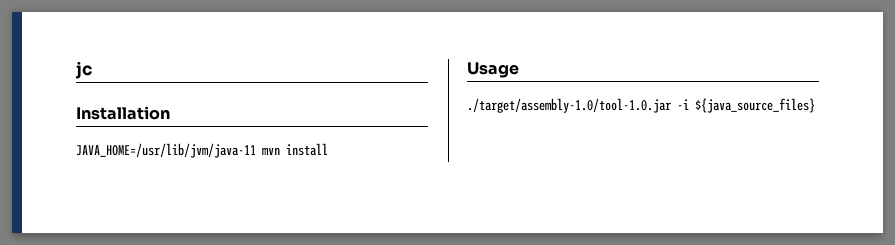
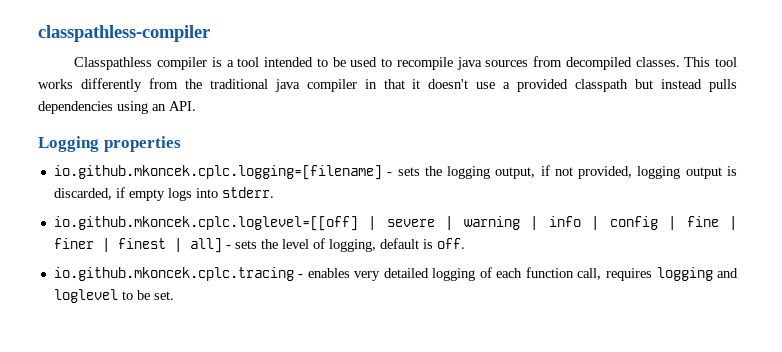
- jc
- Installation
- JAVA_HOME=/usr/lib/jvm/java-11 mvn install
- Usage
- ./target/assembly-1.0/tool-1.0.jar -i ${java_source_files}
+ classpathless-compiler
+ Classpathless compiler is a tool intended to be used to recompile java sources from decompiled classes. This tool works differently from the traditional java compiler in that it doesn't use a provided classpath but instead pulls dependencies using an API.
+ Logging properties
+ io.github.mkoncek.cplc.logging=[filename] - sets the logging output, if not provided, logging output is discarded, if empty logs into stderr.
+ io.github.mkoncek.cplc.loglevel=[[off] | severe | warning | info | config | fine | finer | finest | all] - sets the level of logging, default is off.
+ io.github.mkoncek.cplc.tracing - enables very detailed logging of each function call, requires logging and loglevel to be set.

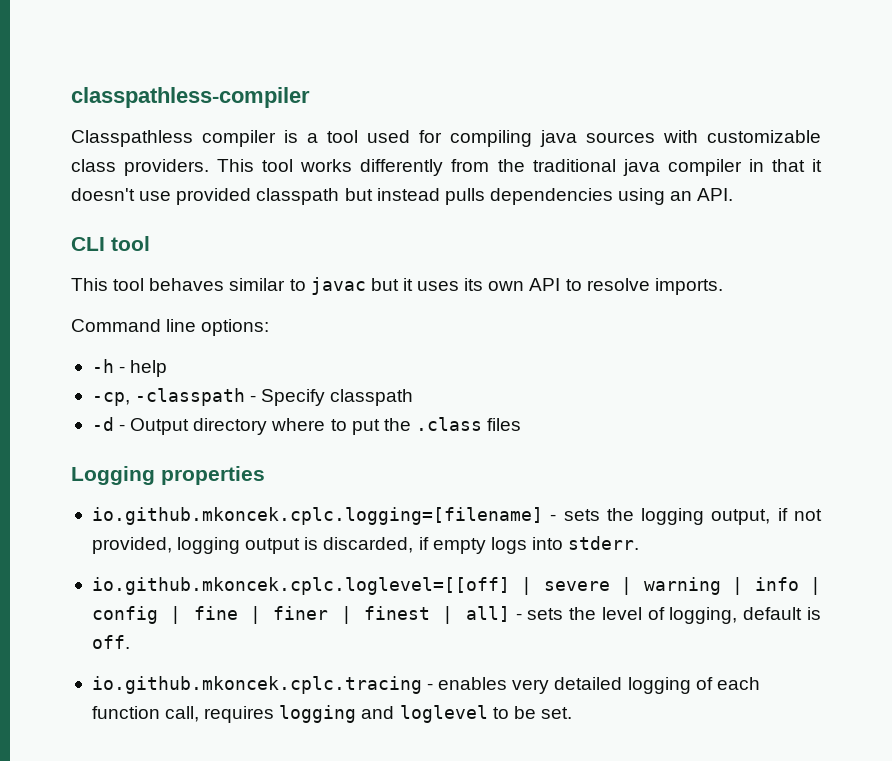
- Classpathless compiler is a tool intended to be used to recompile java sources from decompiled classes.
+ Classpathless compiler is a tool used for compiling java sources with customizable class providers.
- This tool works differently from the traditional java compiler in that it doesn't use a provided classpath but instead pulls dependencies using an API.
+ This tool works differently from the traditional java compiler in that it doesn't use provided classpath but instead pulls dependencies using an API.
+ CLI tool
+ This tool behaves similar to javac but it uses its own API to resolve imports.
+ Command line options:
+ -h - help
+ -cp, -classpath - Specify classpath
+ -d - Output directory where to put the .class files

